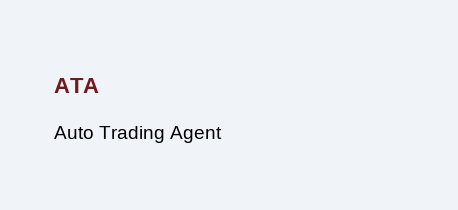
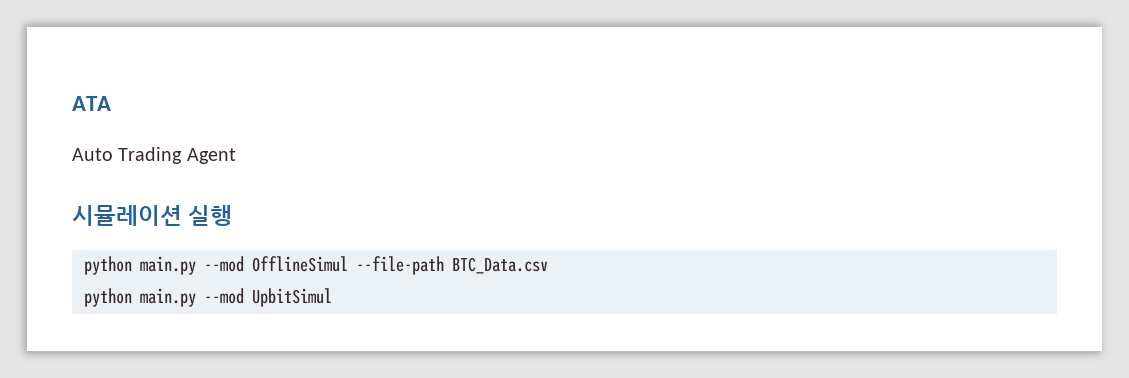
+ 시뮬레이션 실행
+ python main.py --mod OfflineSimul --file-path BTC_Data.csv
+ python main.py --mod UpbitSimul

